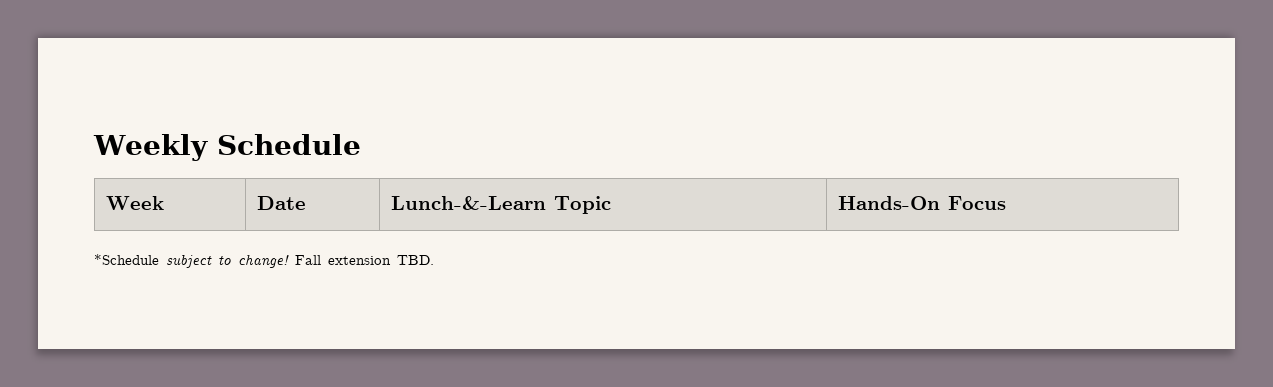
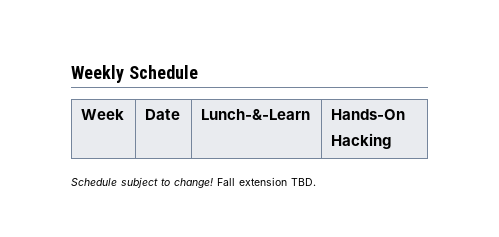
- Week | Date | Lunch‑&‑Learn Topic | Hands‑On Focus
- *Schedule subject to change!
+ Week | Date | Lunch‑&‑Learn | Hands‑On Hacking
+ Schedule subject to change!

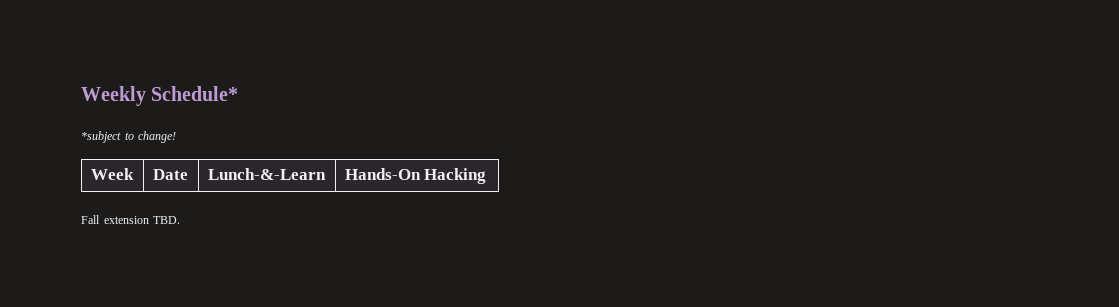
- Weekly Schedule
+ Weekly Schedule*
+ *subject to change!
- Schedule subject to change!

